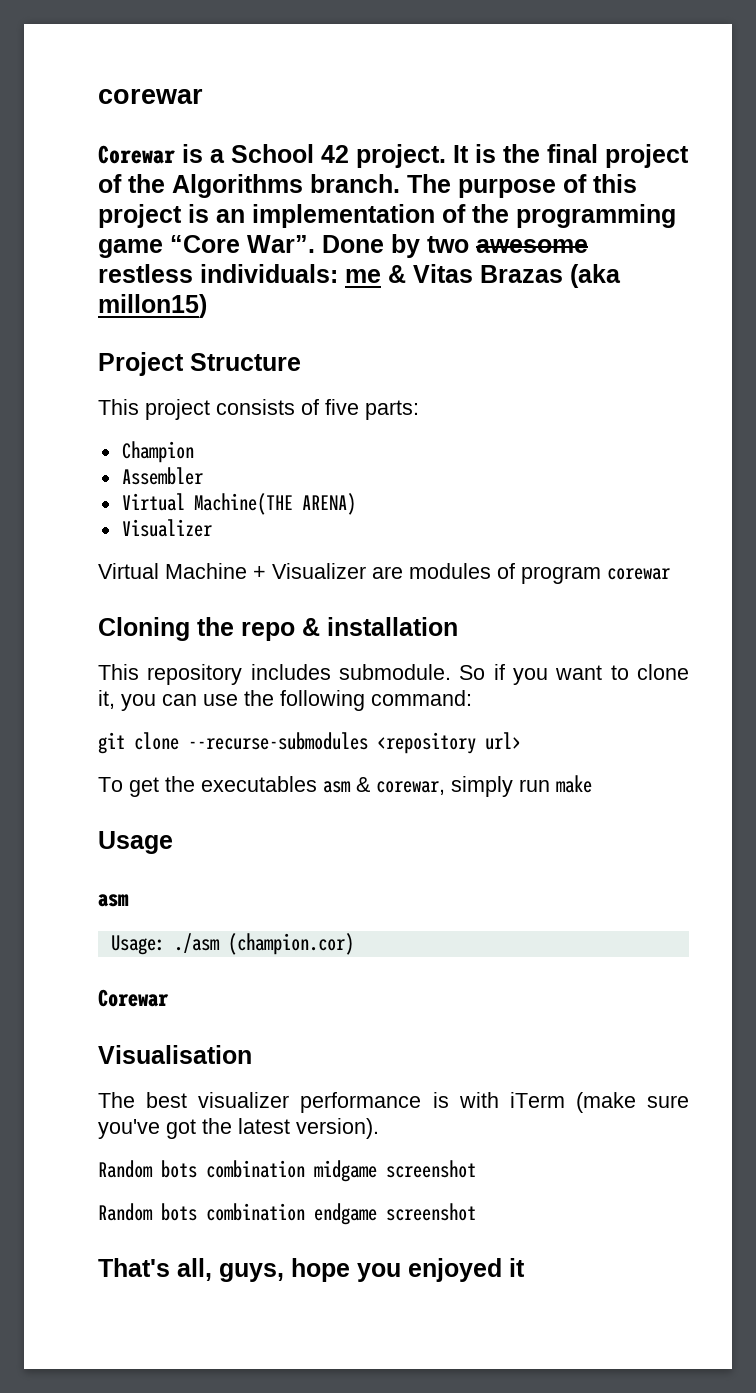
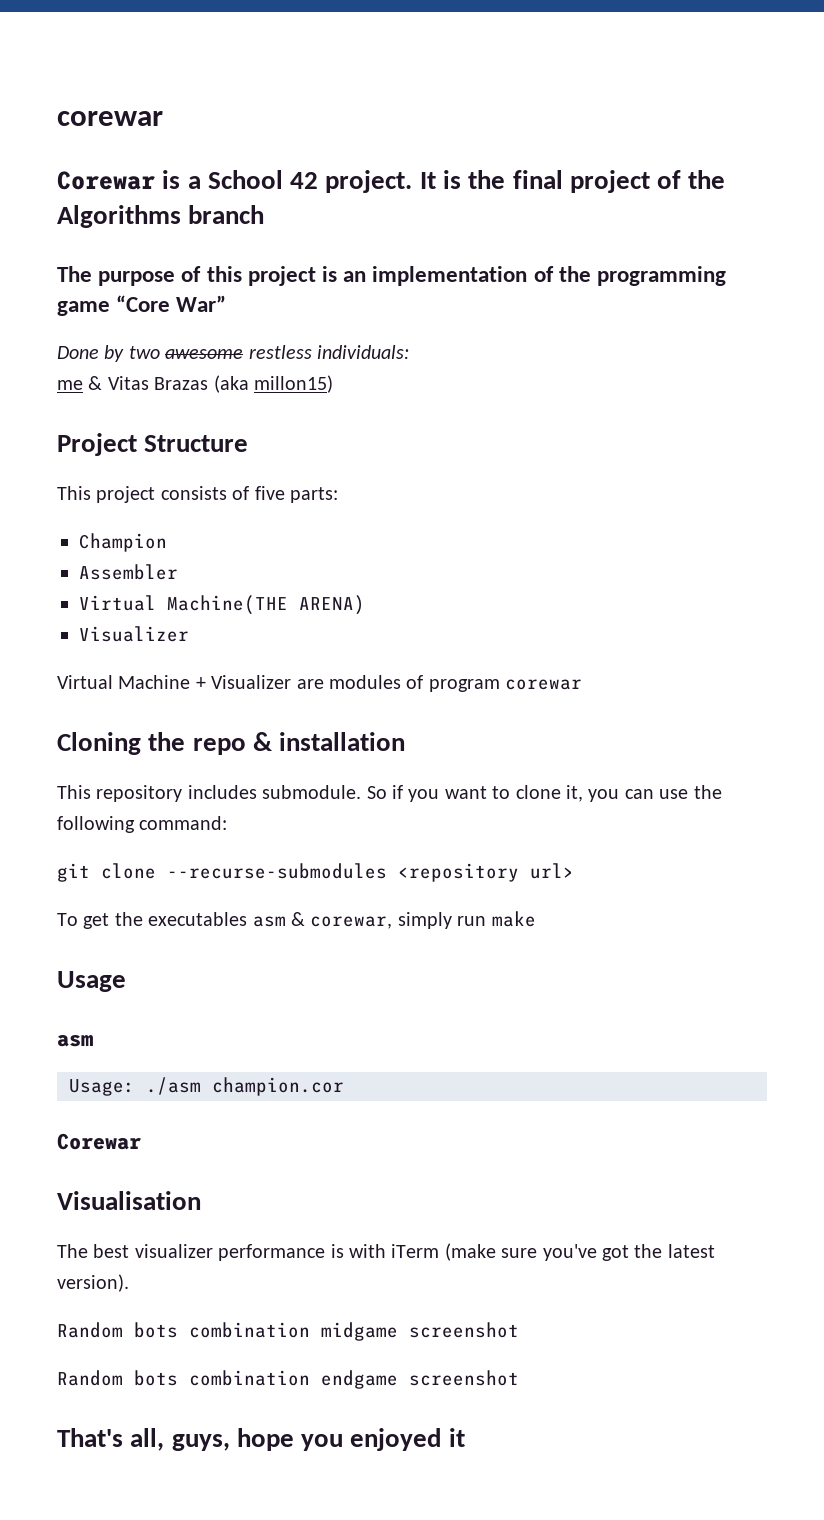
- It is the final project of the Algorithms branch. The purpose of this project is an implementation of the programming game “Core War”. Done by two awesome restless individuals: me & Vitas Brazas (aka millon15)
+ It is the final project of the Algorithms branch
+ The purpose of this project is an implementation of the programming game “Core War”
+ Done by two awesome restless individuals:
+ me & Vitas Brazas (aka millon15)
- Usage: ./asm (champion.cor)
+ Usage: ./asm champion.cor

